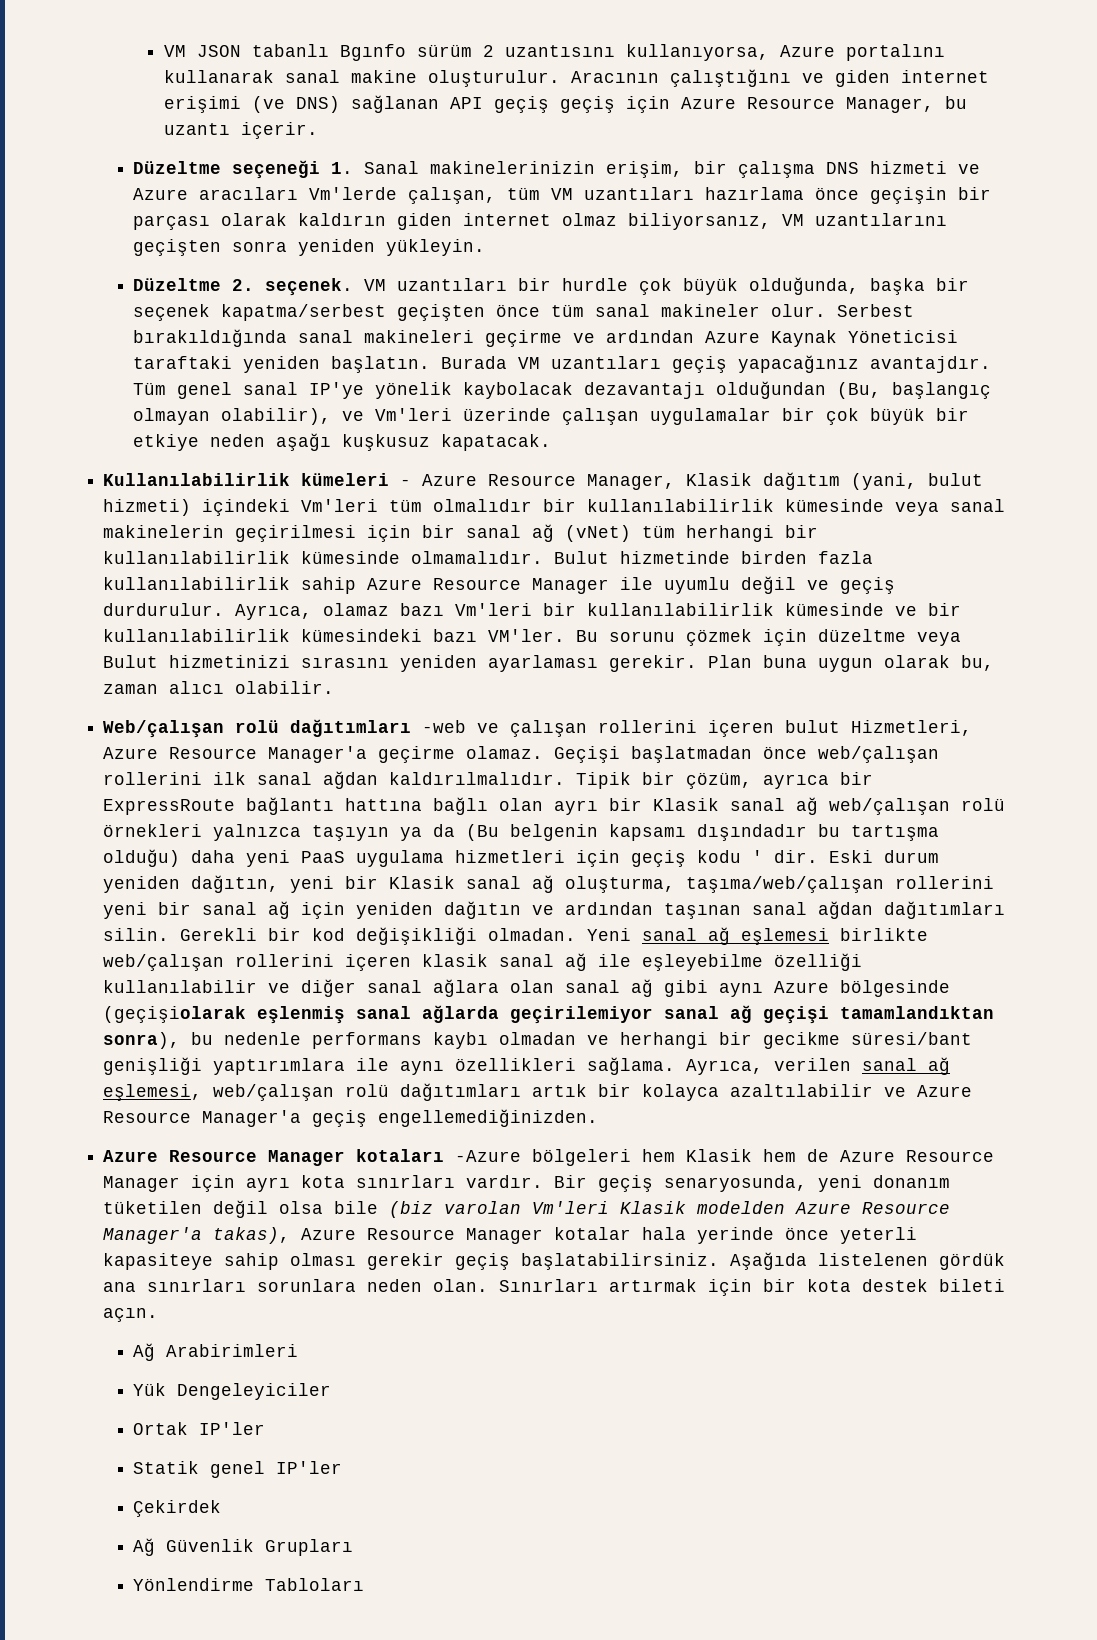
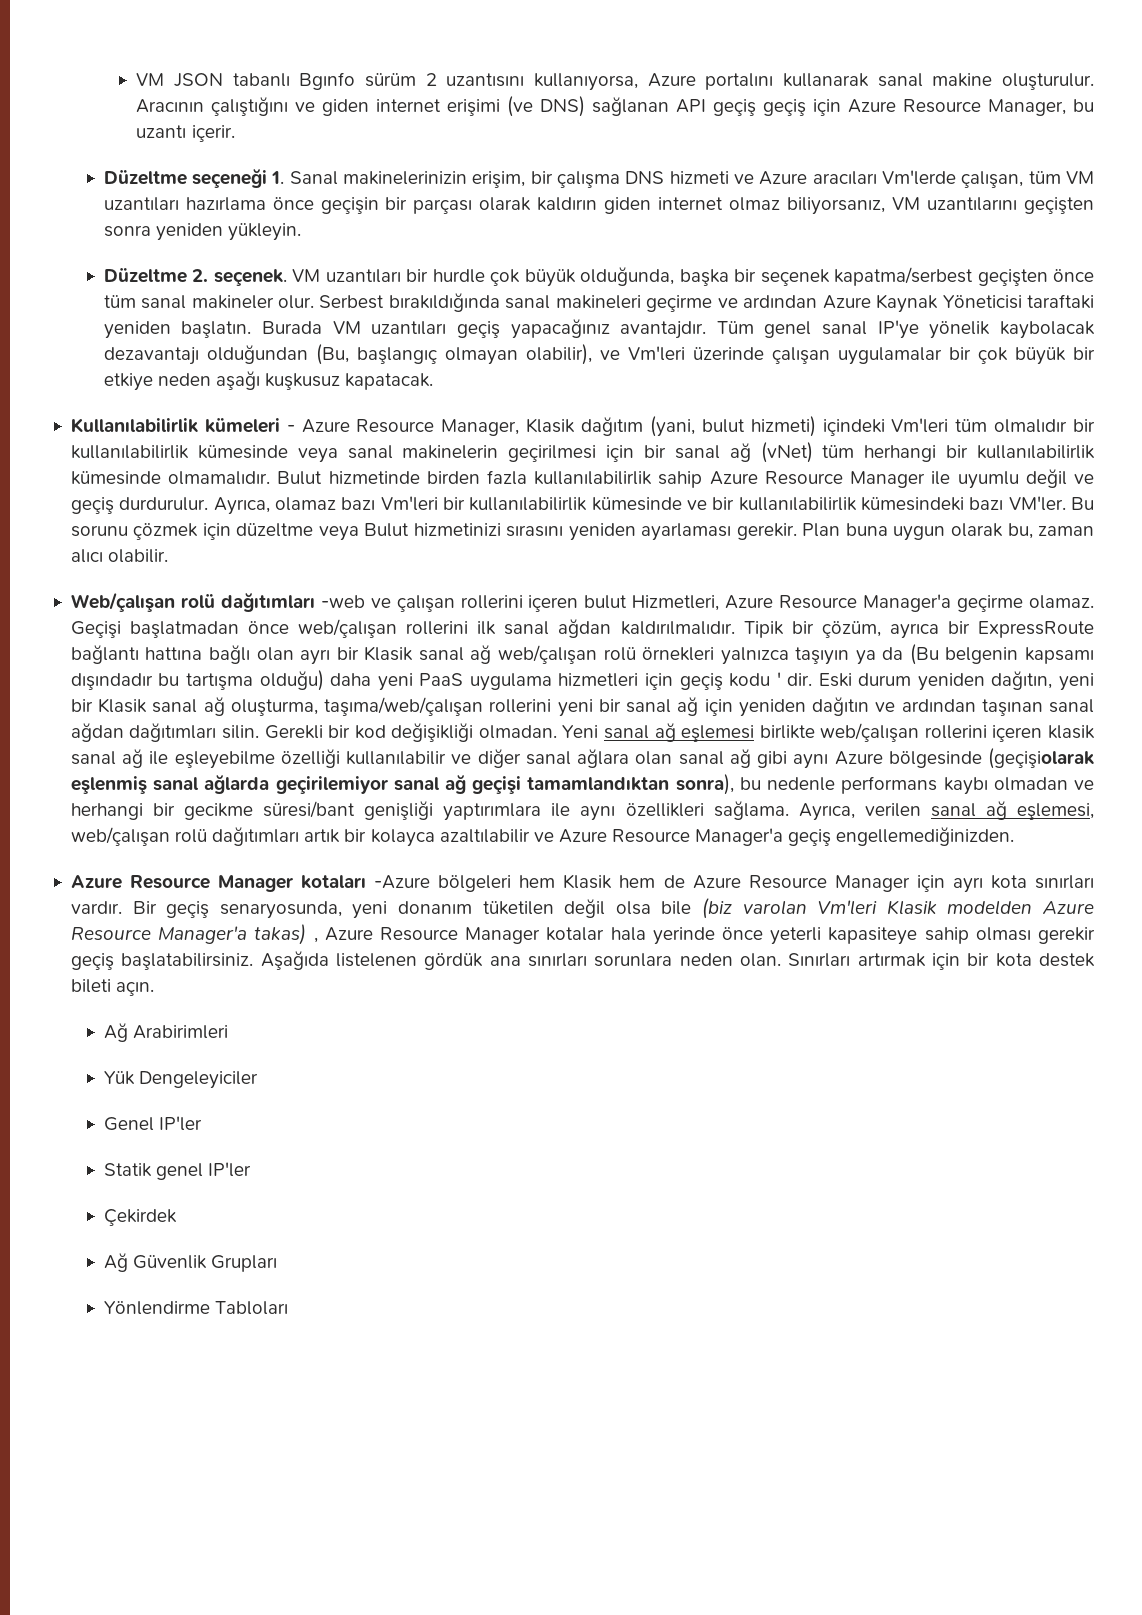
- Bir geçiş senaryosunda, yeni donanım tüketilen değil olsa bile (biz varolan Vm'leri Klasik modelden Azure Resource Manager'a takas), Azure Resource Manager kotalar hala yerinde önce yeterli kapasiteye sahip olması gerekir geçiş başlatabilirsiniz.
+ Bir geçiş senaryosunda, yeni donanım tüketilen değil olsa bile (biz varolan Vm'leri Klasik modelden Azure Resource Manager'a takas) , Azure Resource Manager kotalar hala yerinde önce yeterli kapasiteye sahip olması gerekir geçiş başlatabilirsiniz.
- Ortak IP'ler
+ Genel IP'ler

